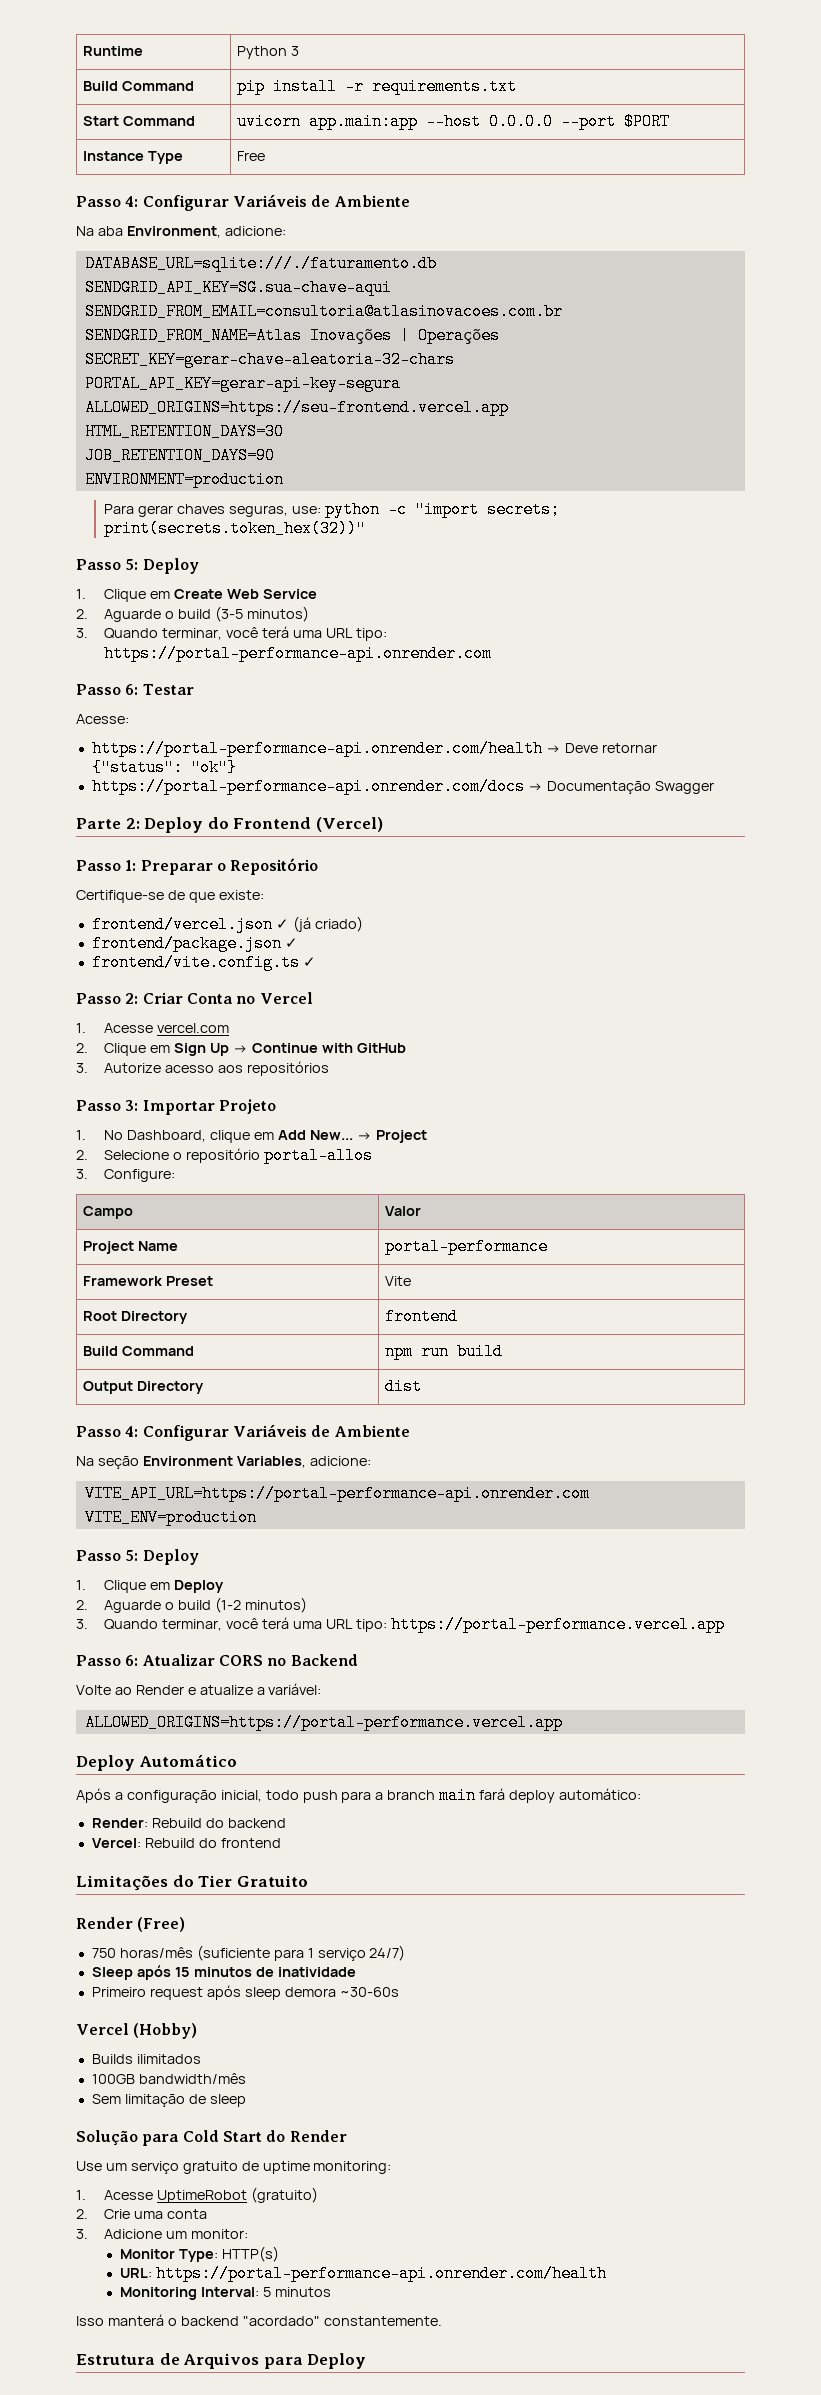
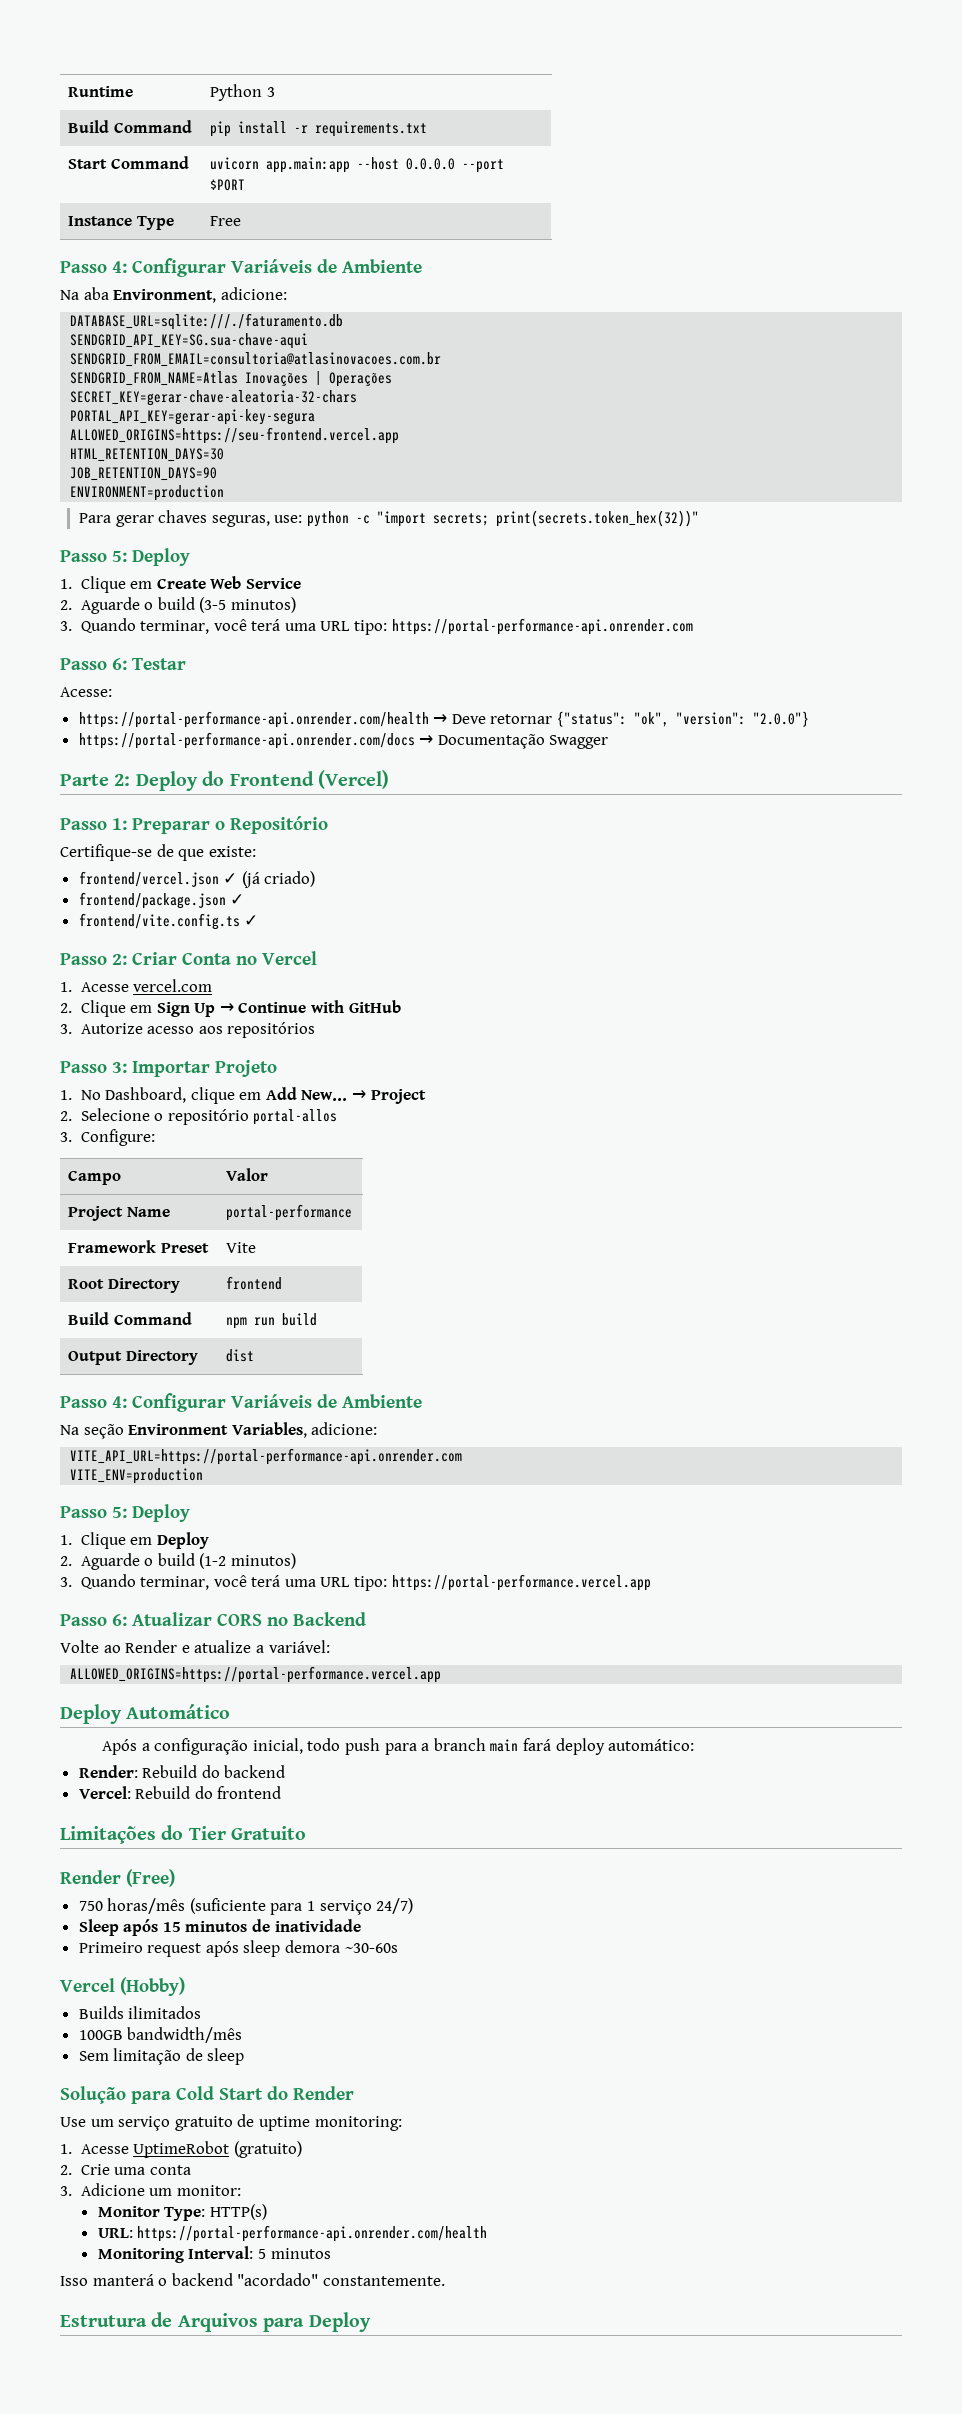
- https://portal-performance-api.onrender.com/health → Deve retornar {"status": "ok"}
+ https://portal-performance-api.onrender.com/health → Deve retornar {"status": "ok", "version": "2.0.0"}

